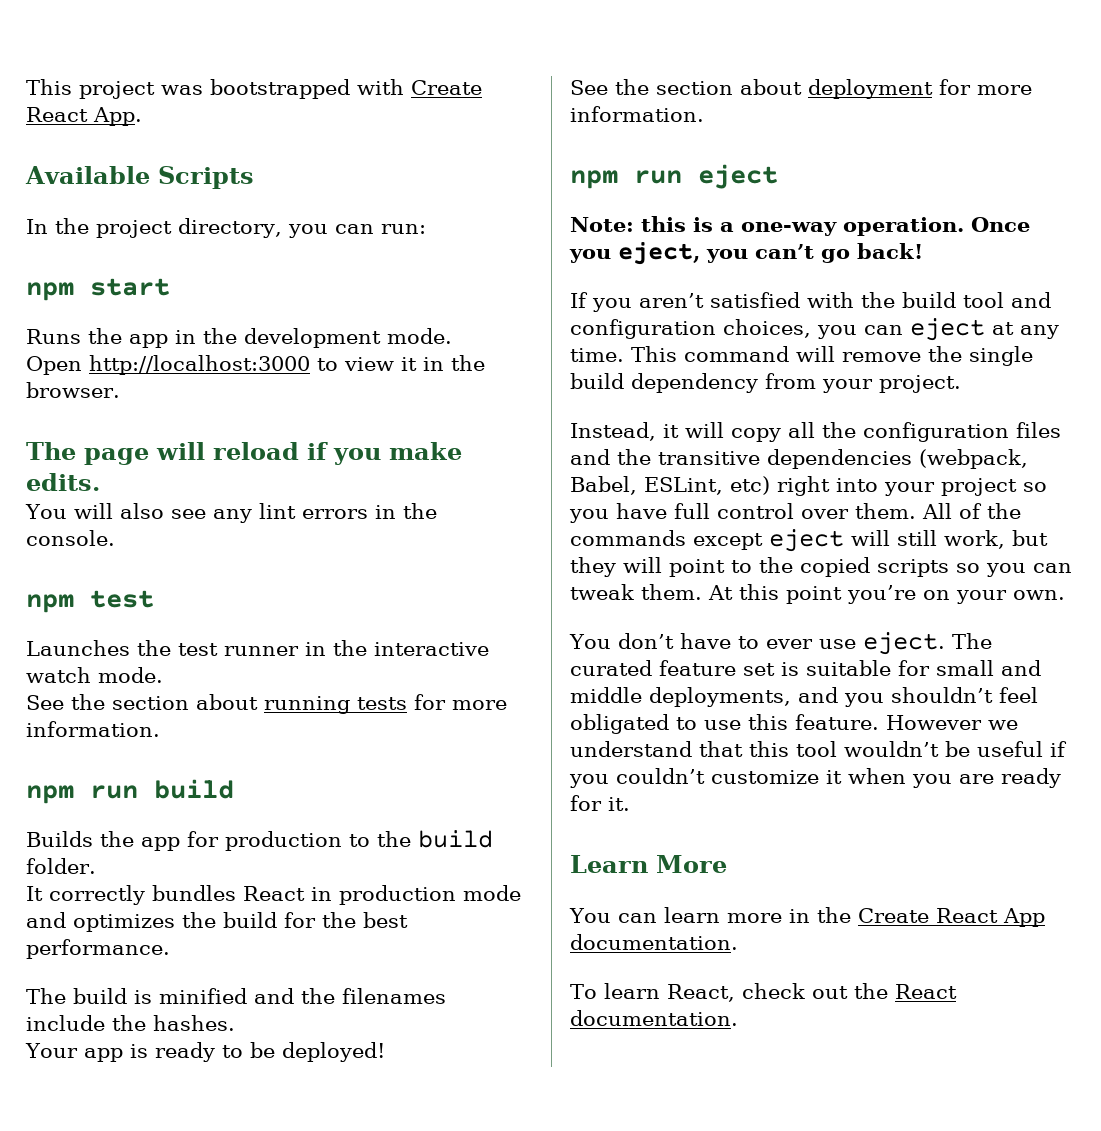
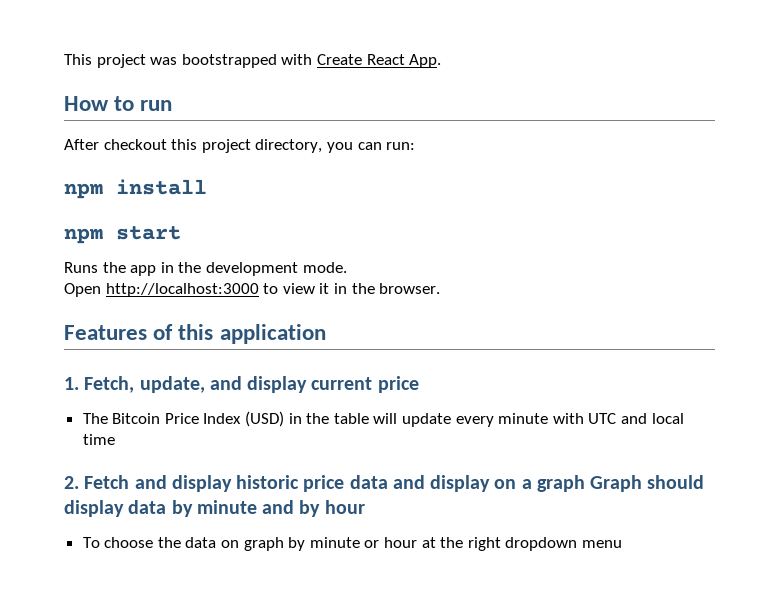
- Available Scripts
- In the project directory, you can run:
+ How to run
+ After checkout this project directory, you can run:
+ npm install
- The page will reload if you make edits.
- You will also see any lint errors in the console.
- npm test
- Launches the test runner in the interactive watch mode.
- See the section about running tests for more information.
- npm run build
- Builds the app for production to the build folder.
- It correctly bundles React in production mode and optimizes the build for the best performance.
- The build is minified and the filenames include the hashes.
- Your app is ready to be deployed!
- See the section about deployment for more information.
- npm run eject
- Note: this is a one-way operation. Once you eject, you can’t go back!
- If you aren’t satisfied with the build tool and configuration choices, you can eject at any time. This command will remove the single build dependency from your project.
- Instead, it will copy all the configuration files and the transitive dependencies (webpack, Babel, ESLint, etc) right into your project so you have full control over them. All of the commands except eject will still work, but they will point to the copied scripts so you can tweak them. At this point you’re on your own.
- You don’t have to ever use eject. The curated feature set is suitable for small and middle deployments, and you shouldn’t feel obligated to use this feature. However we understand that this tool wouldn’t be useful if you couldn’t customize it when you are ready for it.
- Learn More
- You can learn more in the Create React App documentation.
- To learn React, check out the React documentation.
+ Features of this application
+ 1. Fetch, update, and display current price
+ The Bitcoin Price Index (USD) in the table will update every minute with UTC and local time
+ 2. Fetch and display historic price data and display on a graph Graph should display data by minute and by hour
+ To choose the data on graph by minute or hour at the right dropdown menu

